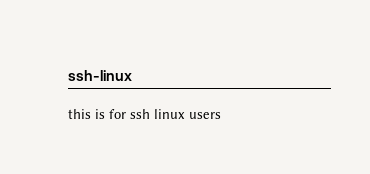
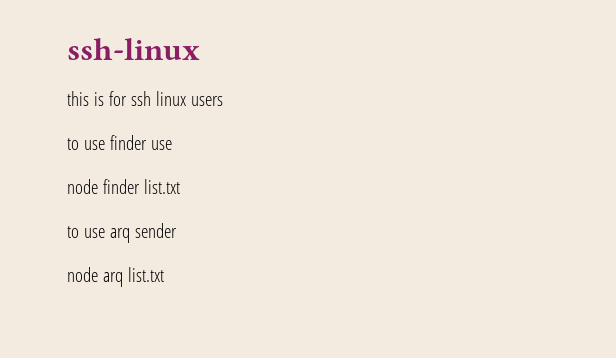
+ to use finder use
+ node finder list.txt
+ to use arq sender
+ node arq list.txt

